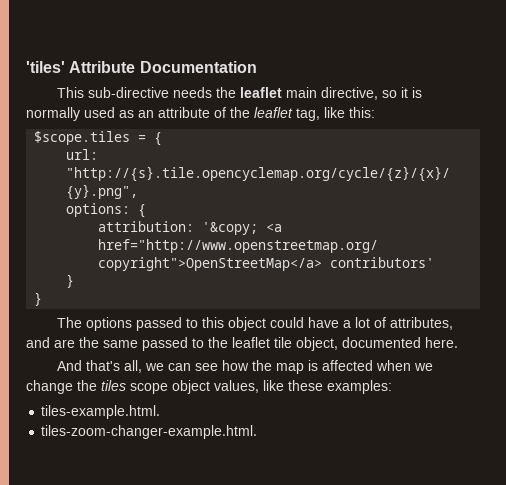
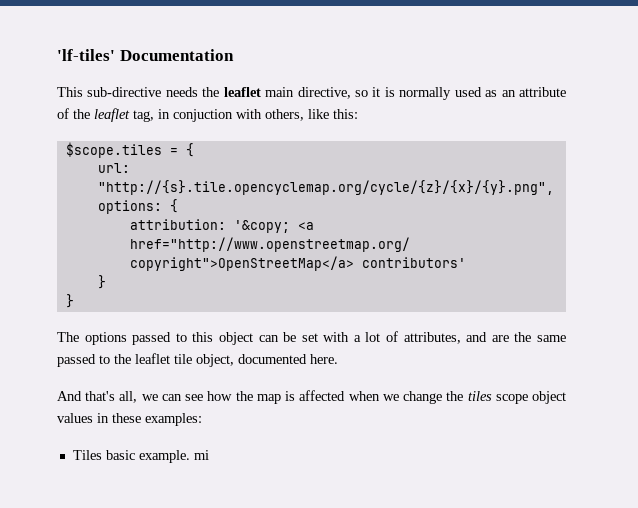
- 'tiles' Attribute Documentation
+ 'lf-tiles' Documentation
- This sub-directive needs the leaflet main directive, so it is normally used as an attribute of the leaflet tag, like this:
+ This sub-directive needs the leaflet main directive, so it is normally used as an attribute of the leaflet tag, in conjuction with others, like this:
- The options passed to this object could have a lot of attributes, and are the same passed to the leaflet tile object, documented here.
+ The options passed to this object can be set with a lot of attributes, and are the same passed to the leaflet tile object, documented here.
- And that's all, we can see how the map is affected when we change the tiles scope object values, like these examples:
+ And that's all, we can see how the map is affected when we change the tiles scope object values in these examples:
- tiles-example.html.
- tiles-zoom-changer-example.html.
+ Tiles basic example. mi

